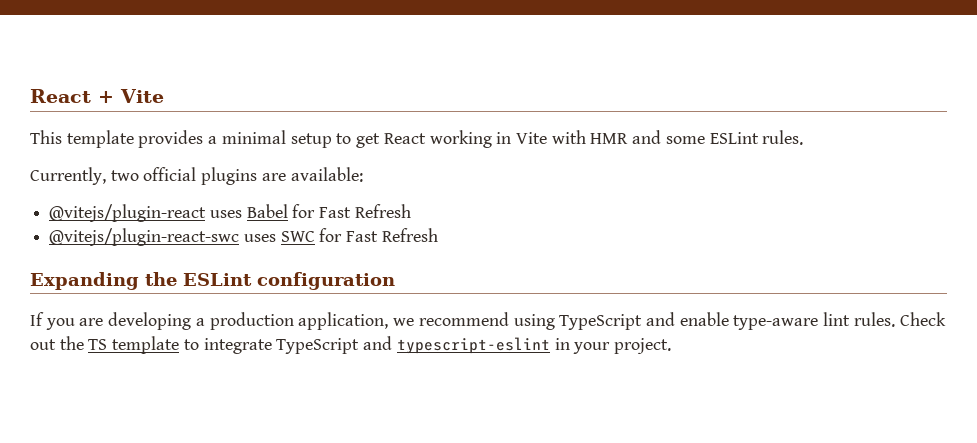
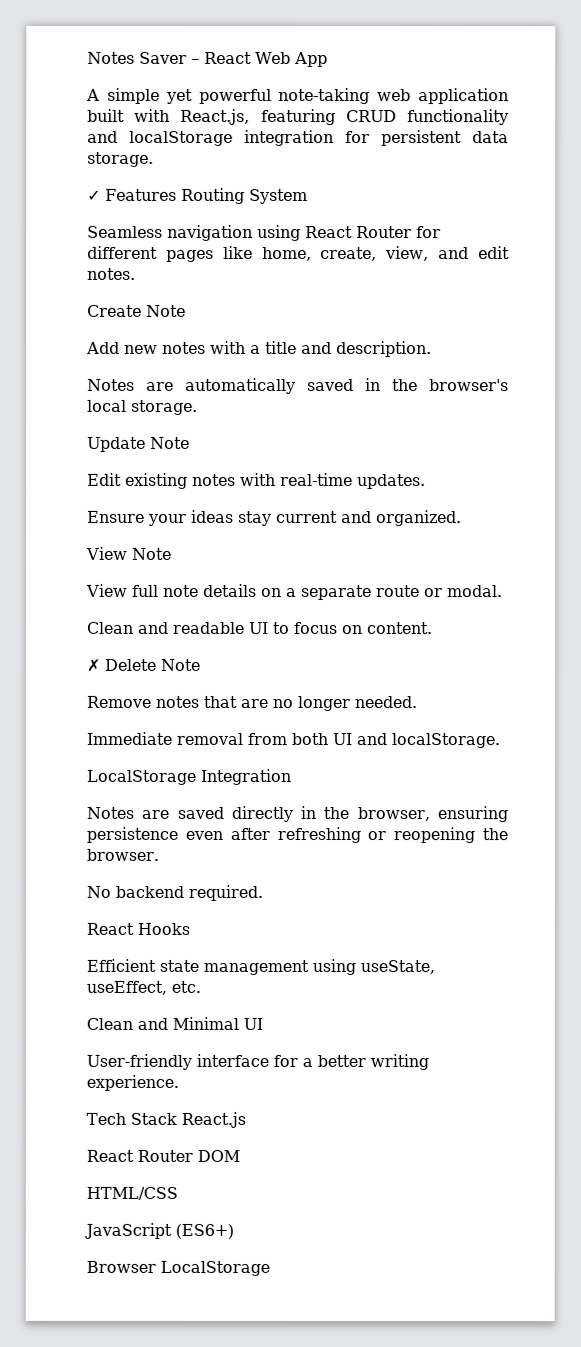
- React + Vite
- This template provides a minimal setup to get React working in Vite with HMR and some ESLint rules.
- Currently, two official plugins are available:
- @vitejs/plugin-react uses Babel for Fast Refresh
- @vitejs/plugin-react-swc uses SWC for Fast Refresh
- Expanding the ESLint configuration
- If you are developing a production application, we recommend using TypeScript and enable type-aware lint rules. Check out the TS template to integrate TypeScript and typescript-eslint in your project.
+ Notes Saver – React Web App
+ A simple yet powerful note-taking web application built with React.js, featuring CRUD functionality and localStorage integration for persistent data storage.
+ ✓ Features Routing System
+ Seamless navigation using React Router for different pages like home, create, view, and edit notes.
+ Create Note
+ Add new notes with a title and description.
+ Notes are automatically saved in the browser's local storage.
+ Update Note
+ Edit existing notes with real-time updates.
+ Ensure your ideas stay current and organized.
+ View Note
+ View full note details on a separate route or modal.
+ Clean and readable UI to focus on content.
+ ✗ Delete Note
+ Remove notes that are no longer needed.
+ Immediate removal from both UI and localStorage.
+ LocalStorage Integration
+ Notes are saved directly in the browser, ensuring persistence even after refreshing or reopening the browser.
+ No backend required.
+ React Hooks
+ Efficient state management using useState, useEffect, etc.
+ Clean and Minimal UI
+ User-friendly interface for a better writing experience.
+ Tech Stack React.js
+ React Router DOM
+ HTML/CSS
+ JavaScript (ES6+)
+ Browser LocalStorage

